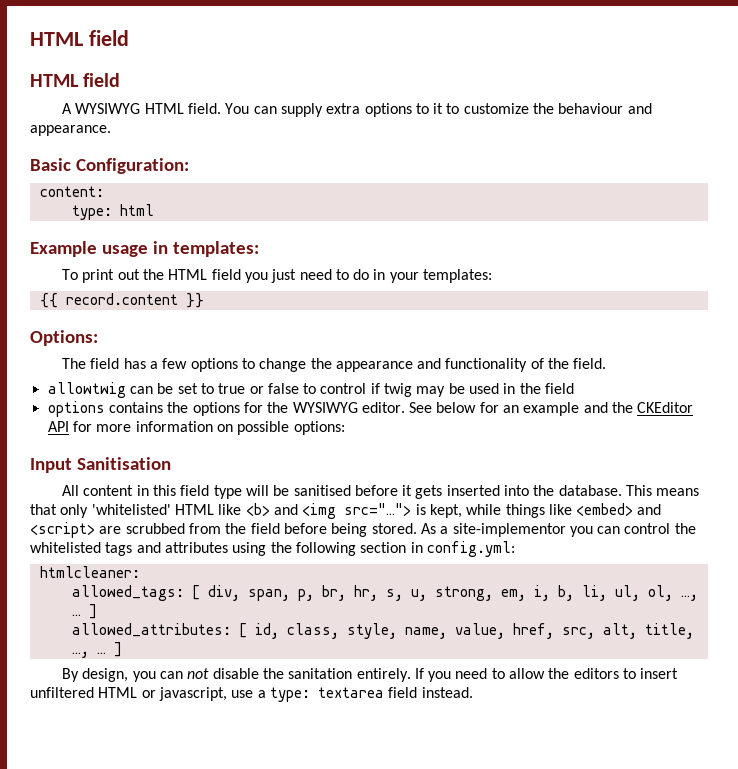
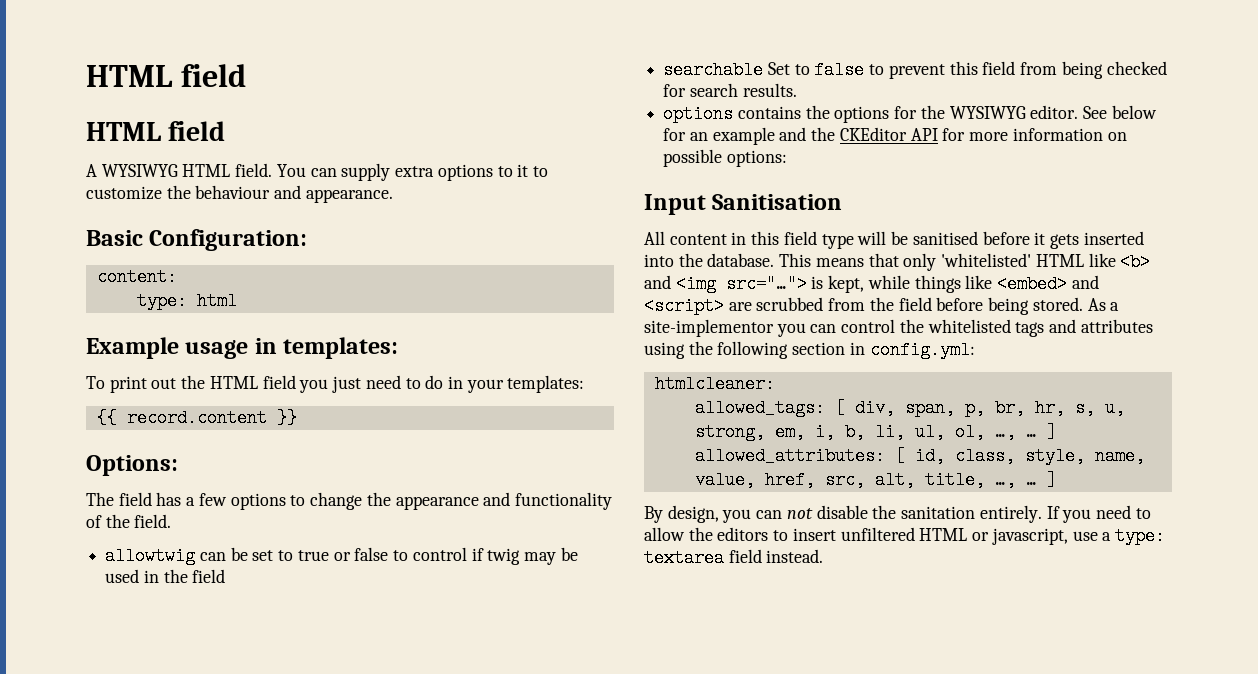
+ searchable Set to false to prevent this field from being checked for search results.

